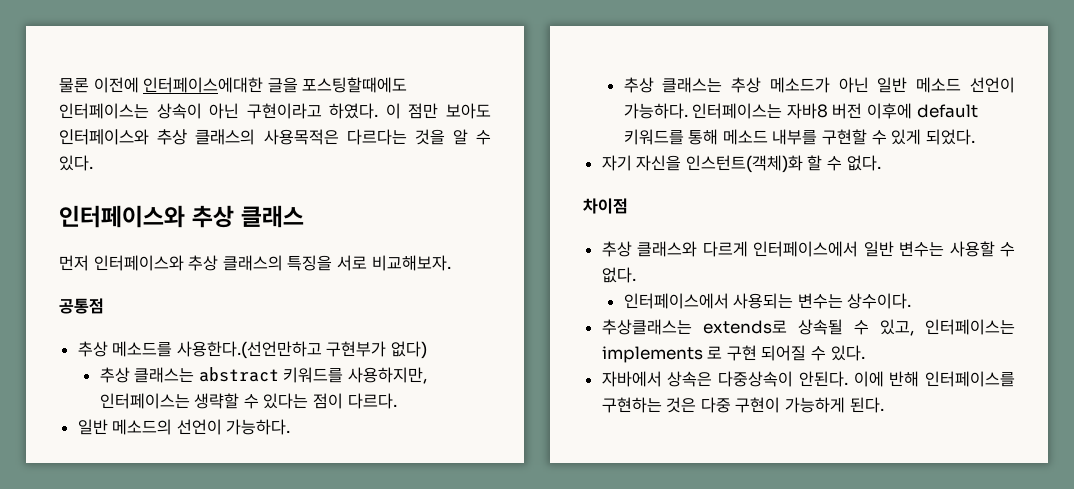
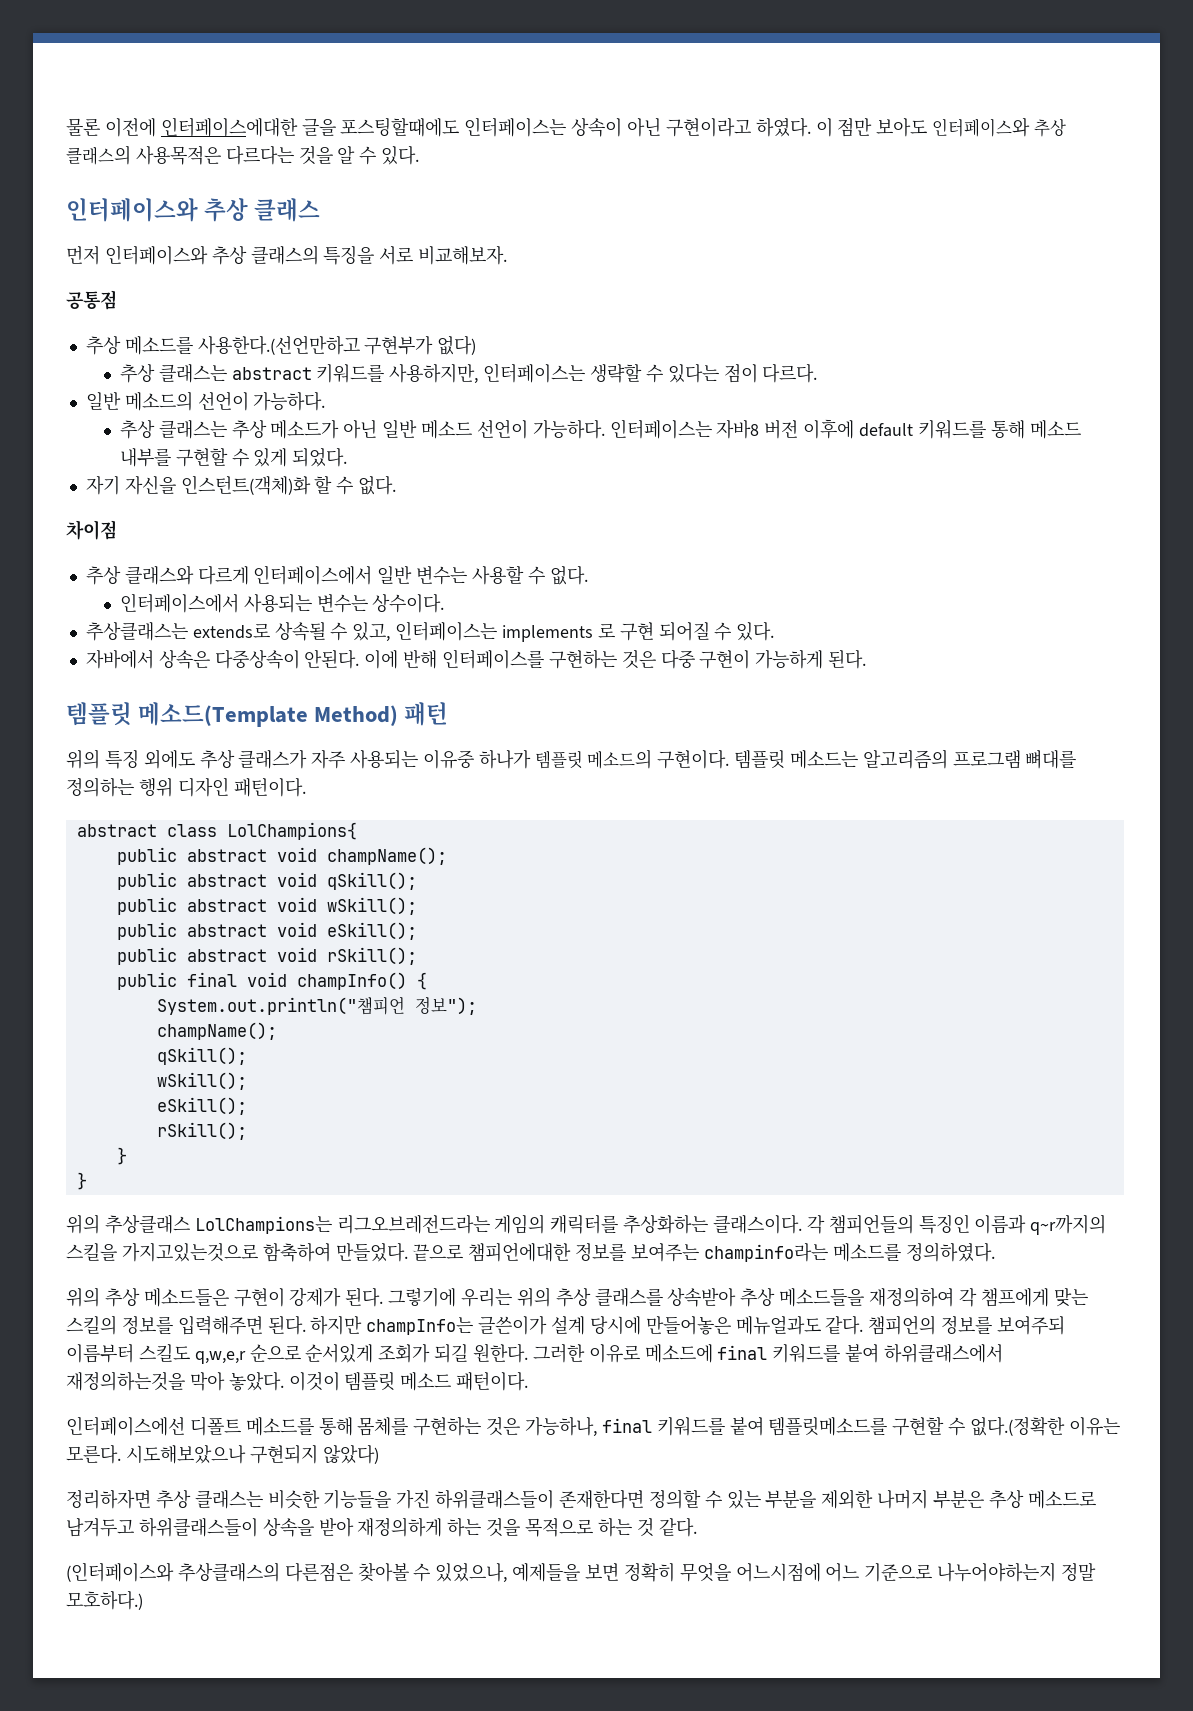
+ 템플릿 메소드(Template Method) 패턴
+ 위의 특징 외에도 추상 클래스가 자주 사용되는 이유중 하나가 템플릿 메소드의 구현이다. 템플릿 메소드는 알고리즘의 프로그램 뼈대를 정의하는 행위 디자인 패턴이다.
+ abstract class LolChampions{
+ public abstract void champName();
+ public abstract void qSkill();
+ public abstract void wSkill();
+ public abstract void eSkill();
+ public abstract void rSkill();
+ public final void champInfo() {
+ System.out.println("챔피언 정보");
+ champName();
+ qSkill();
+ wSkill();
+ eSkill();
+ rSkill();
+ }
+ }
+ 위의 추상클래스 LolChampions는 리그오브레전드라는 게임의 캐릭터를 추상화하는 클래스이다. 각 챔피언들의 특징인 이름과 q~r까지의 스킬을 가지고있는것으로 함축하여 만들었다. 끝으로 챔피언에대한 정보를 보여주는 champinfo라는 메소드를 정의하였다.
+ 위의 추상 메소드들은 구현이 강제가 된다. 그렇기에 우리는 위의 추상 클래스를 상속받아 추상 메소드들을 재정의하여 각 챔프에게 맞는 스킬의 정보를 입력해주면 된다. 하지만 champInfo는 글쓴이가 설계 당시에 만들어놓은 메뉴얼과도 같다. 챔피언의 정보를 보여주되 이름부터 스킬도 q,w,e,r 순으로 순서있게 조회가 되길 원한다. 그러한 이유로 메소드에 final 키워드를 붙여 하위클래스에서 재정의하는것을 막아 놓았다. 이것이 템플릿 메소드 패턴이다.
+ 인터페이스에선 디폴트 메소드를 통해 몸체를 구현하는 것은 가능하나, final 키워드를 붙여 템플릿메소드를 구현할 수 없다.(정확한 이유는 모른다. 시도해보았으나 구현되지 않았다)
+ 정리하자면 추상 클래스는 비슷한 기능들을 가진 하위클래스들이 존재한다면 정의할 수 있는 부분을 제외한 나머지 부분은 추상 메소드로 남겨두고 하위클래스들이 상속을 받아 재정의하게 하는 것을 목적으로 하는 것 같다.
+ (인터페이스와 추상클래스의 다른점은 찾아볼 수 있었으나, 예제들을 보면 정확히 무엇을 어느시점에 어느 기준으로 나누어야하는지 정말 모호하다.)

